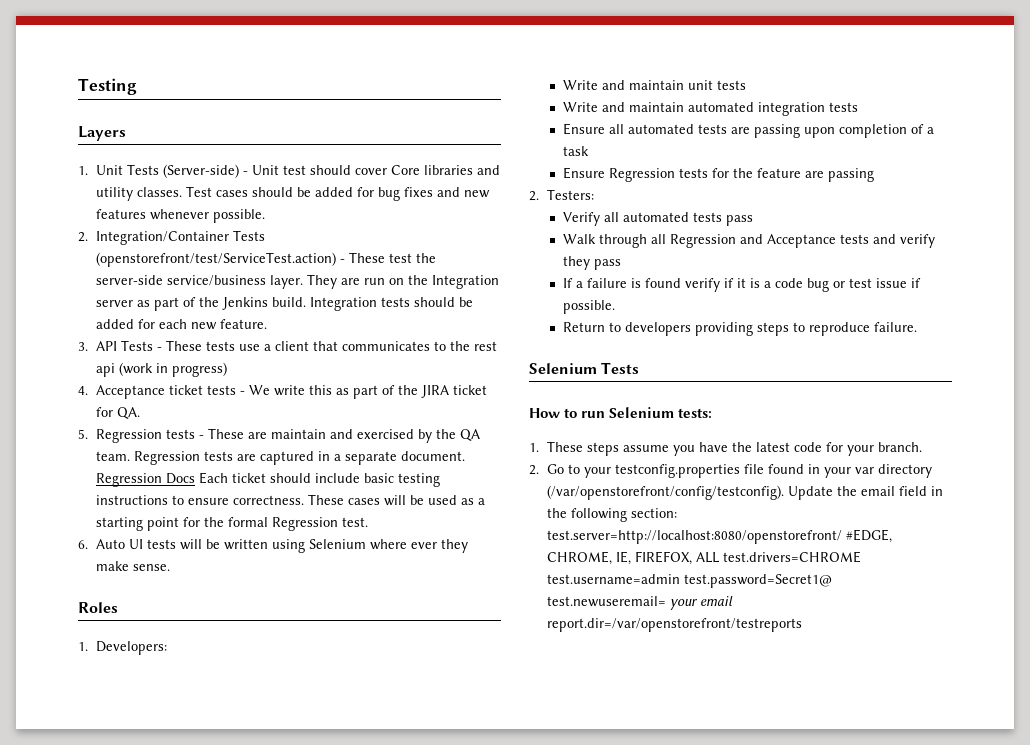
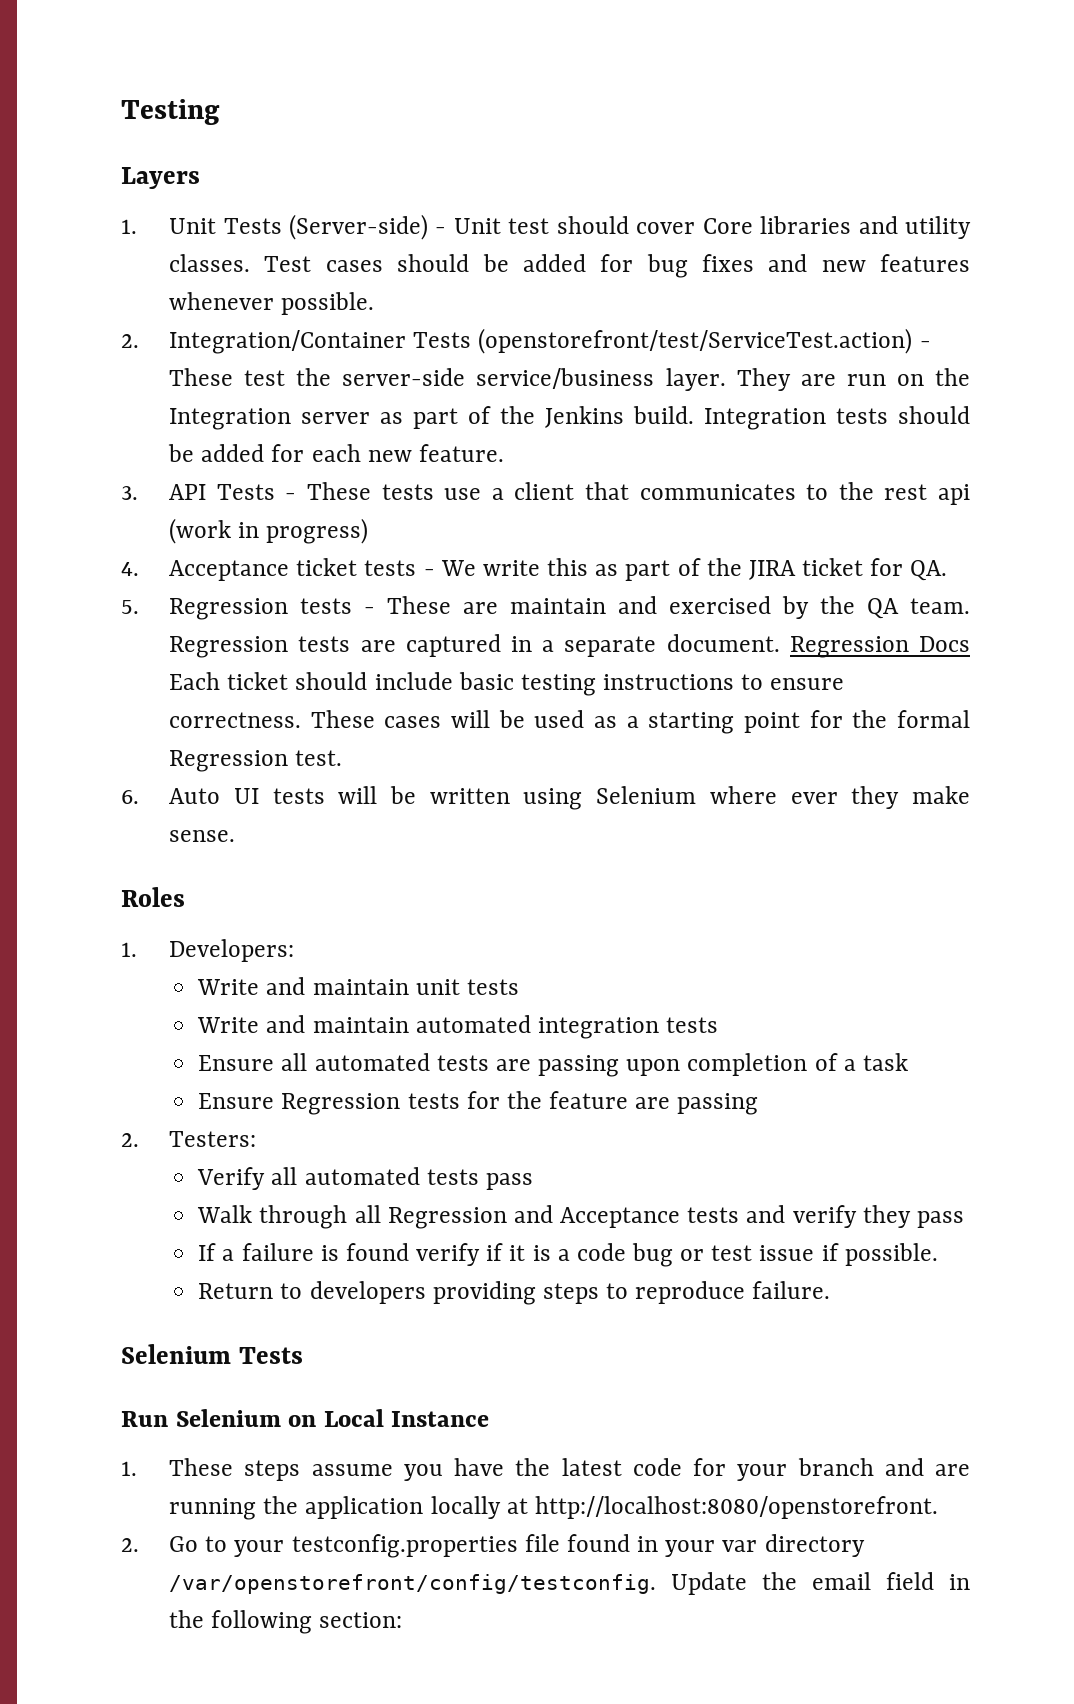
- How to run Selenium tests:
+ Run Selenium on Local Instance
- 1. These steps assume you have the latest code for your branch.
+ 1. These steps assume you have the latest code for your branch and are running the application locally at http://localhost:8080/openstorefront.
- 2. Go to your testconfig.properties file found in your var directory (/var/openstorefront/config/testconfig).
+ 2. Go to your testconfig.properties file found in your var directory /var/openstorefront/config/testconfig.
- Update the email field in the following section: test.server=http://localhost:8080/openstorefront/ #EDGE, CHROME, IE, FIREFOX, ALL test.drivers=CHROME test.username=admin test.password=Secret1@ test.newuseremail= your email report.dir=/var/openstorefront/testreports
+ Update the email field in the following section:

